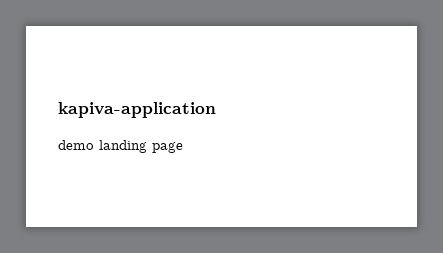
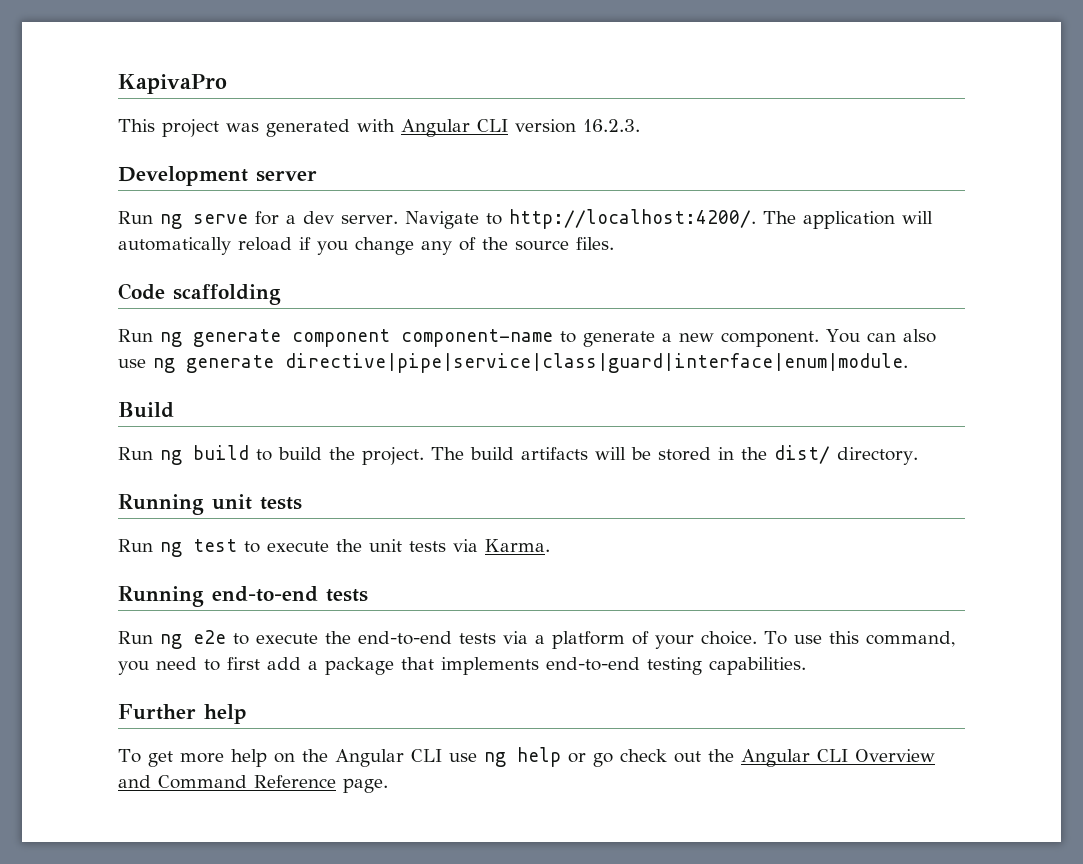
- kapiva-application
- demo landing page
+ KapivaPro
+ This project was generated with Angular CLI version 16.2.3.
+ Development server
+ Run ng serve for a dev server. Navigate to http://localhost:4200/. The application will automatically reload if you change any of the source files.
+ Code scaffolding
+ Run ng generate component component-name to generate a new component. You can also use ng generate directive|pipe|service|class|guard|interface|enum|module.
+ Build
+ Run ng build to build the project. The build artifacts will be stored in the dist/ directory.
+ Running unit tests
+ Run ng test to execute the unit tests via Karma.
+ Running end-to-end tests
+ Run ng e2e to execute the end-to-end tests via a platform of your choice. To use this command, you need to first add a package that implements end-to-end testing capabilities.
+ Further help
+ To get more help on the Angular CLI use ng help or go check out the Angular CLI Overview and Command Reference page.

